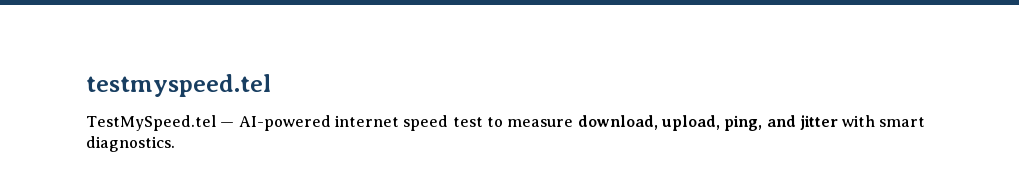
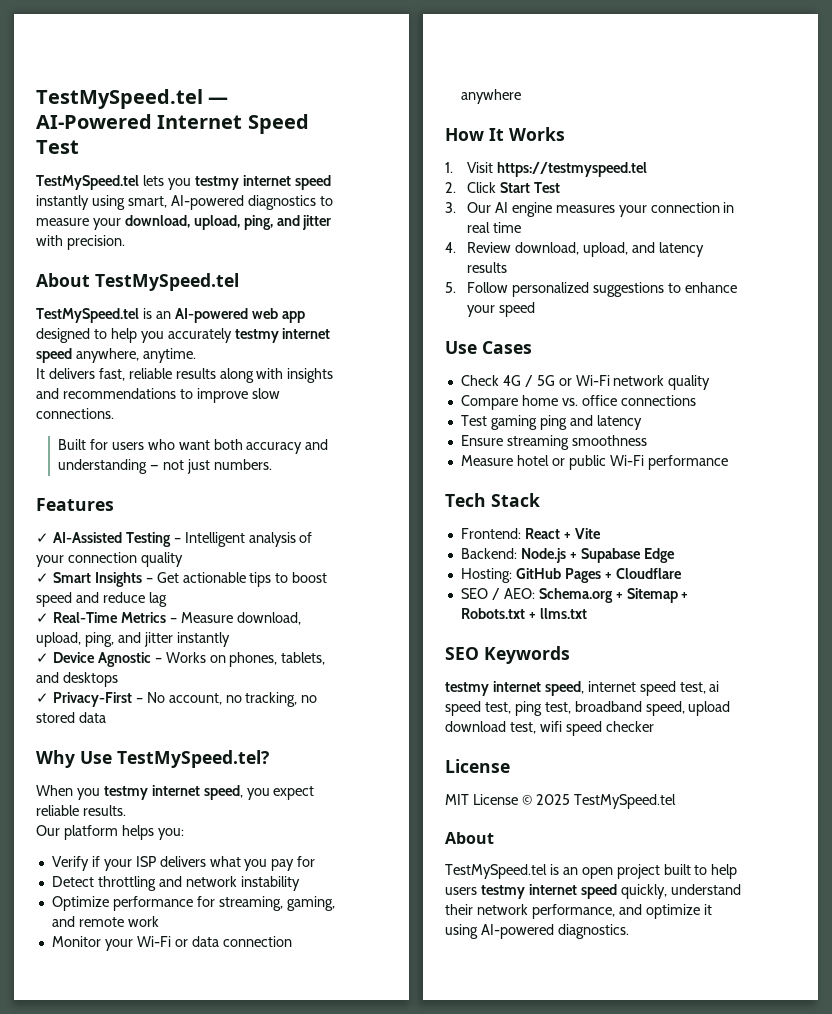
- testmyspeed.tel
- TestMySpeed.tel — AI-powered internet speed test to measure download, upload, ping, and jitter with smart diagnostics.
+ TestMySpeed.tel — AI-Powered Internet Speed Test
+ TestMySpeed.tel lets you testmy internet speed instantly using smart, AI-powered diagnostics to measure your download, upload, ping, and jitter with precision.
+ About TestMySpeed.tel
+ TestMySpeed.tel is an AI-powered web app designed to help you accurately testmy internet speed anywhere, anytime.
+ It delivers fast, reliable results along with insights and recommendations to improve slow connections.
+ Built for users who want both accuracy and understanding — not just numbers.
+ Features
+ ✓ AI-Assisted Testing – Intelligent analysis of your connection quality
+ ✓ Smart Insights – Get actionable tips to boost speed and reduce lag
+ ✓ Real-Time Metrics – Measure download, upload, ping, and jitter instantly
+ ✓ Device Agnostic – Works on phones, tablets, and desktops
+ ✓ Privacy-First – No account, no tracking, no stored data
+ Why Use TestMySpeed.tel?
+ When you testmy internet speed, you expect reliable results.
+ Our platform helps you:
+ Verify if your ISP delivers what you pay for
+ Detect throttling and network instability
+ Optimize performance for streaming, gaming, and remote work
+ Monitor your Wi-Fi or data connection anywhere
+ How It Works
+ 1. Visit https://testmyspeed.tel
+ 2. Click Start Test
+ 3. Our AI engine measures your connection in real time
+ 4. Review download, upload, and latency results
+ 5. Follow personalized suggestions to enhance your speed
+ Use Cases
+ Check 4G / 5G or Wi-Fi network quality
+ Compare home vs. office connections
+ Test gaming ping and latency
+ Ensure streaming smoothness
+ Measure hotel or public Wi-Fi performance
+ Tech Stack
+ Frontend: React + Vite
+ Backend: Node.js + Supabase Edge
+ Hosting: GitHub Pages + Cloudflare
+ SEO / AEO: Schema.org + Sitemap + Robots.txt + llms.txt
+ SEO Keywords
+ testmy internet speed, internet speed test, ai speed test, ping test, broadband speed, upload download test, wifi speed checker
+ License
+ MIT License © 2025 TestMySpeed.tel
+ About
+ TestMySpeed.tel is an open project built to help users testmy internet speed quickly, understand their network performance, and optimize it using AI-powered diagnostics.

